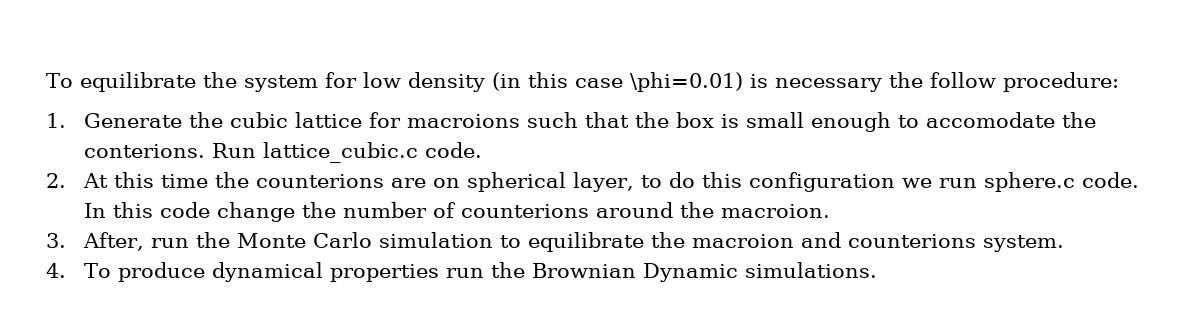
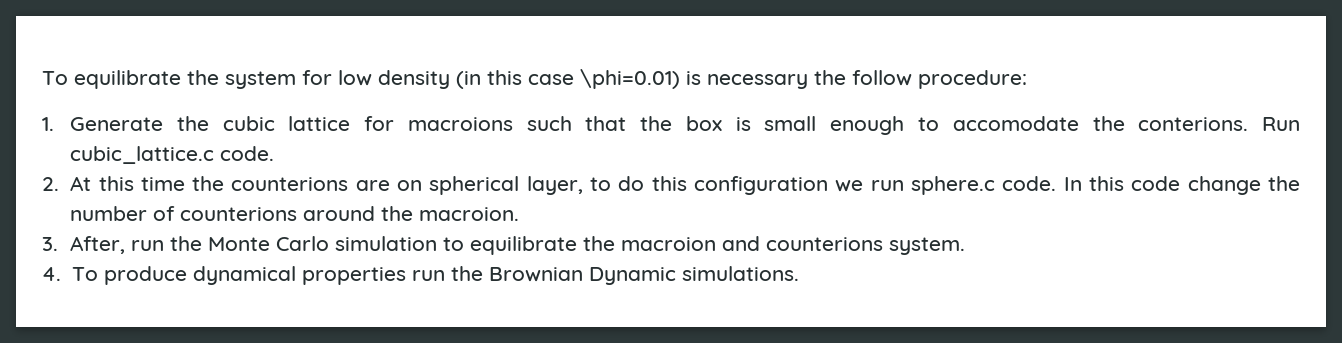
- Run lattice_cubic.c code.
+ Run cubic_lattice.c code.

